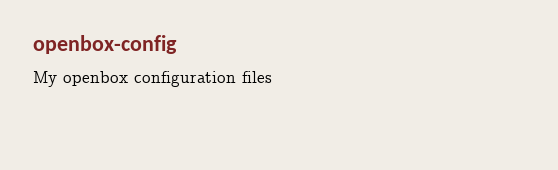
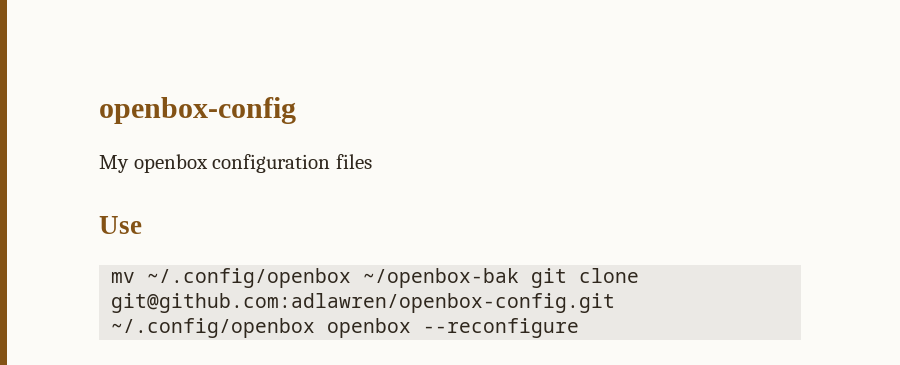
+ Use
+ mv ~/.config/openbox ~/openbox-bak git clone git@github.com:adlawren/openbox-config.git ~/.config/openbox openbox --reconfigure

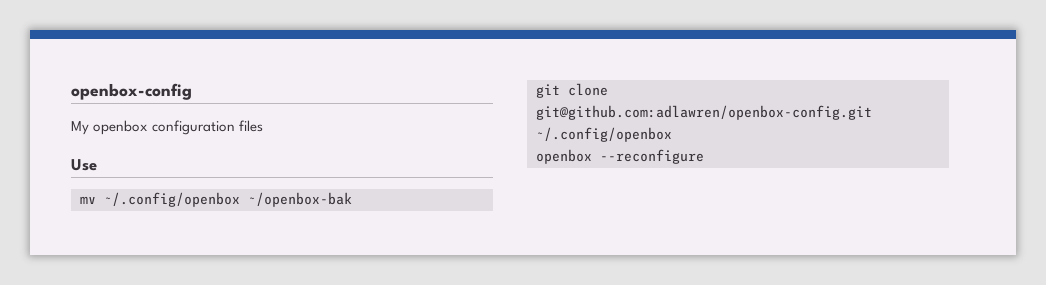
- mv ~/.config/openbox ~/openbox-bak git clone git@github.com:adlawren/openbox-config.git ~/.config/openbox openbox --reconfigure
+ mv ~/.config/openbox ~/openbox-bak
+ git clone git@github.com:adlawren/openbox-config.git ~/.config/openbox
+ openbox --reconfigure

